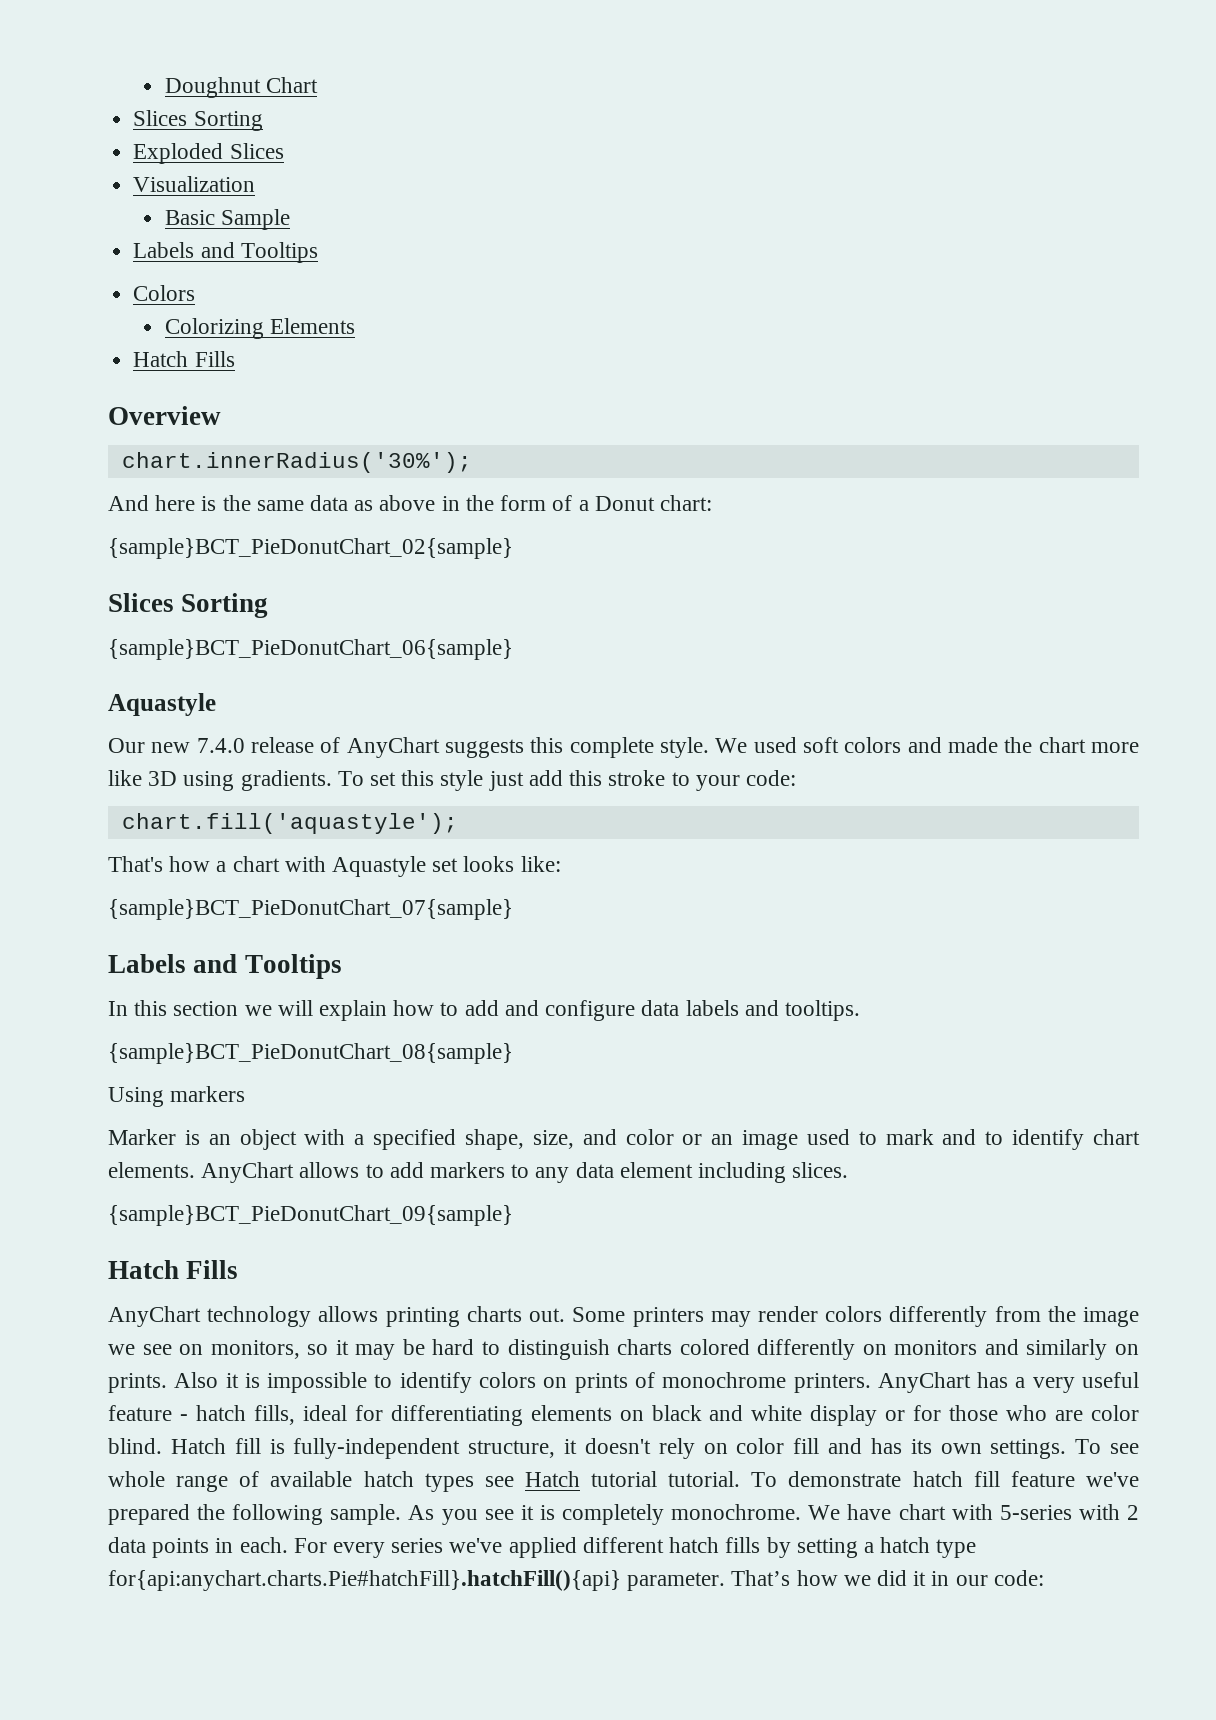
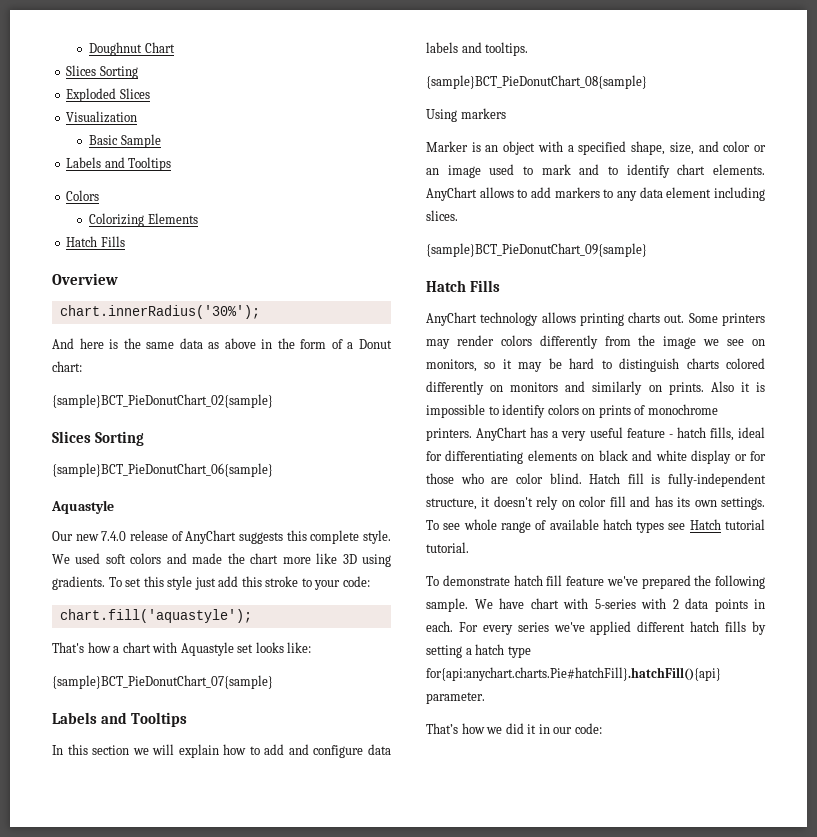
- To see whole range of available hatch types see Hatch tutorial tutorial. To demonstrate hatch fill feature we've prepared the following sample.
+ To see whole range of available hatch types see Hatch tutorial tutorial.
+ To demonstrate hatch fill feature we've prepared the following sample.
- As you see it is completely monochrome.
- For every series we've applied different hatch fills by setting a hatch type for{api:anychart.charts.Pie#hatchFill}.hatchFill(){api} parameter. That’s how we did it in our code:
+ For every series we've applied different hatch fills by setting a hatch type for{api:anychart.charts.Pie#hatchFill}.hatchFill(){api} parameter.
+ That’s how we did it in our code:

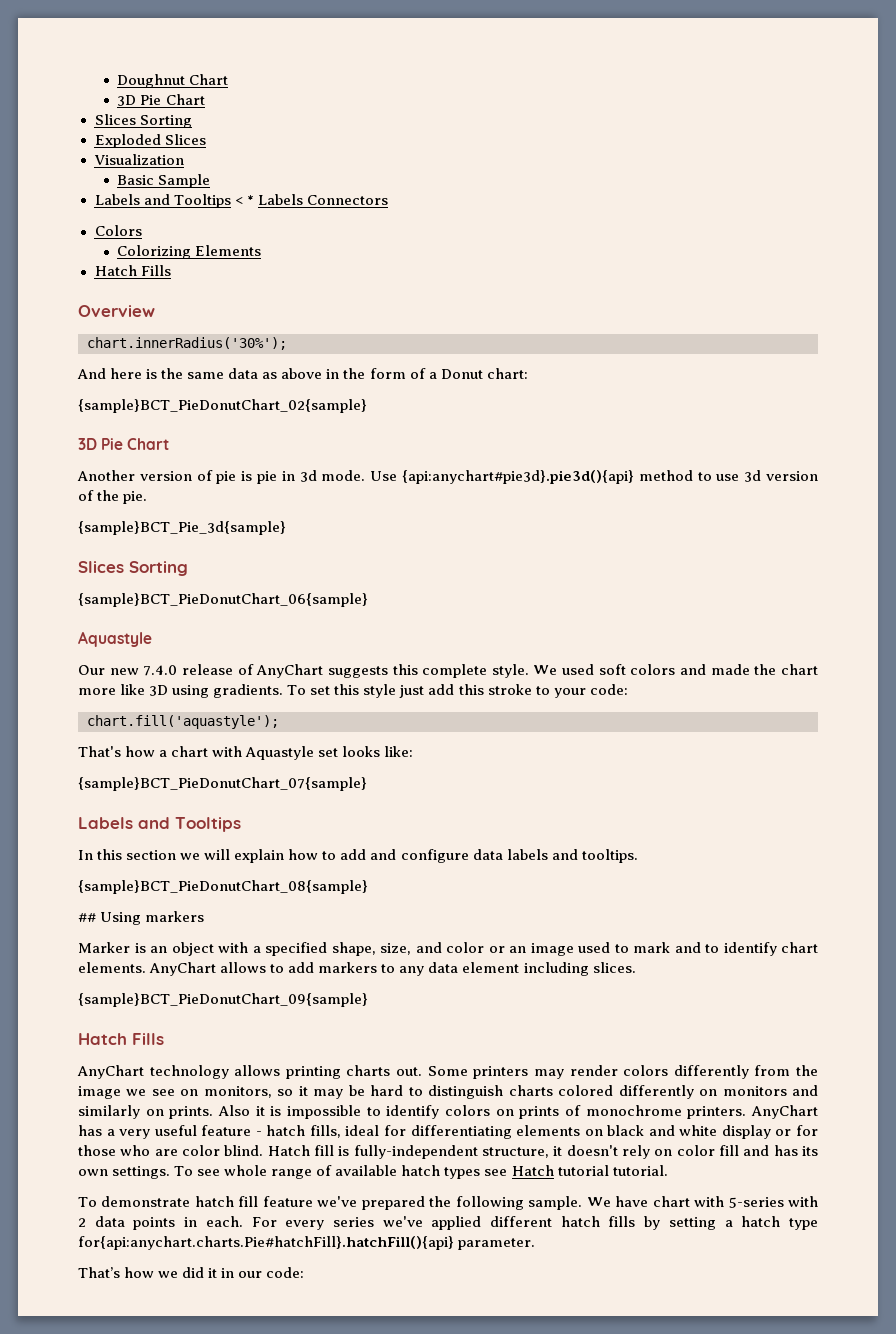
  Doughnut Chart
+ 3D Pie Chart
  Basic Sample
- Labels and Tooltips
+ Labels and Tooltips < * Labels Connectors
  {sample}BCT_PieDonutChart_02{sample}
+ 3D Pie Chart
+ Another version of pie is pie in 3d mode. Use {api:anychart#pie3d}.pie3d(){api} method to use 3d version of the pie.
+ {sample}BCT_Pie_3d{sample}
- Using markers
+ ## Using markers

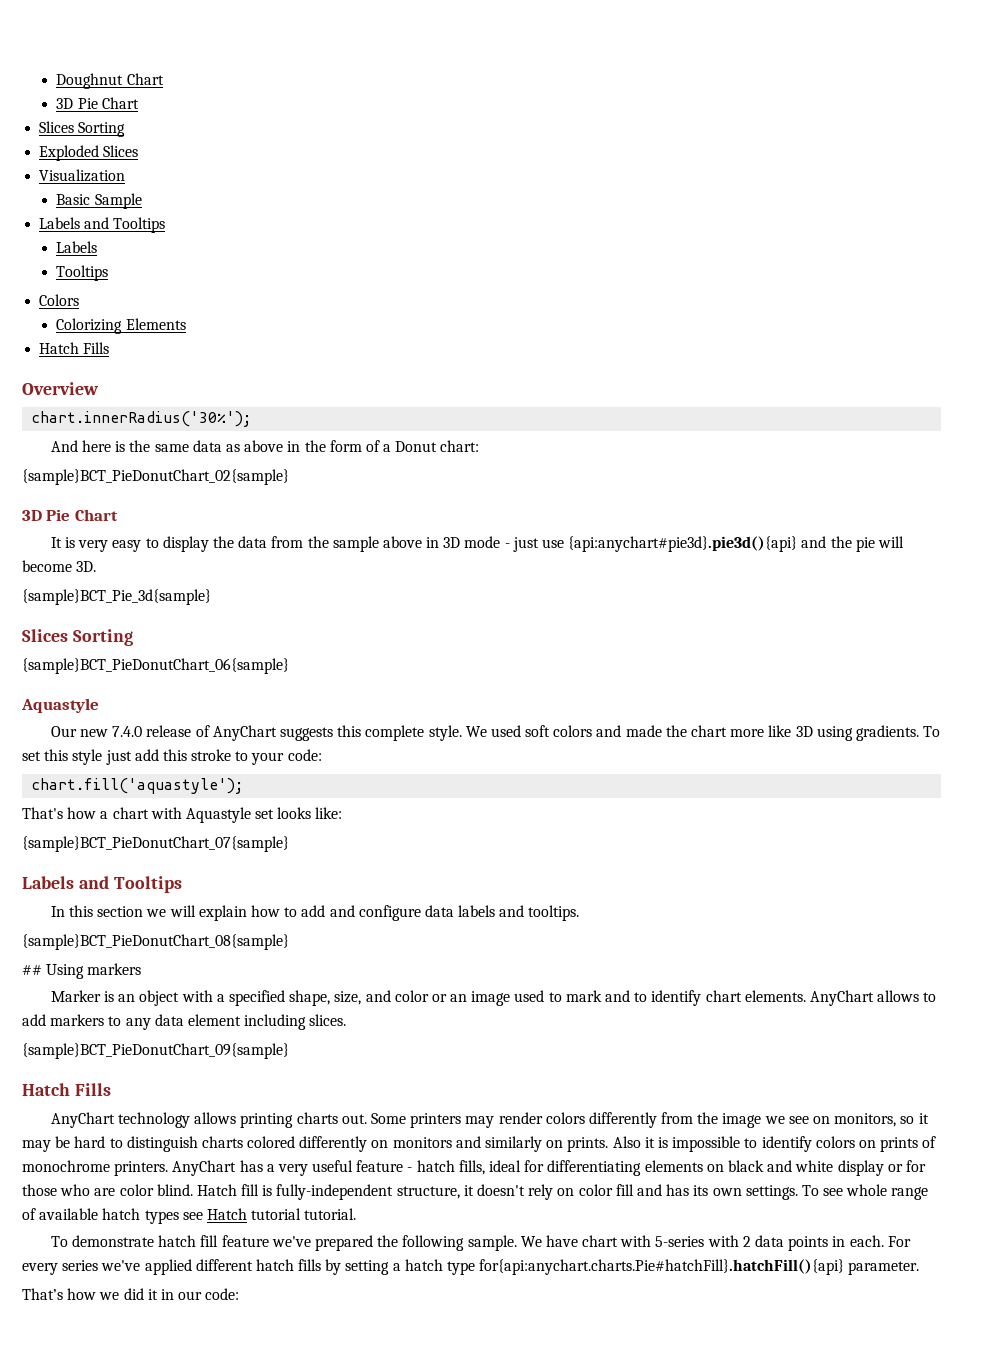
  Basic Sample
- Labels and Tooltips < * Labels Connectors
+ Labels and Tooltips
+ Labels
+ Tooltips
- Another version of pie is pie in 3d mode. Use {api:anychart#pie3d}.pie3d(){api} method to use 3d version of the pie.
+ It is very easy to display the data from the sample above in 3D mode - just use {api:anychart#pie3d}.pie3d(){api} and the pie will become 3D.

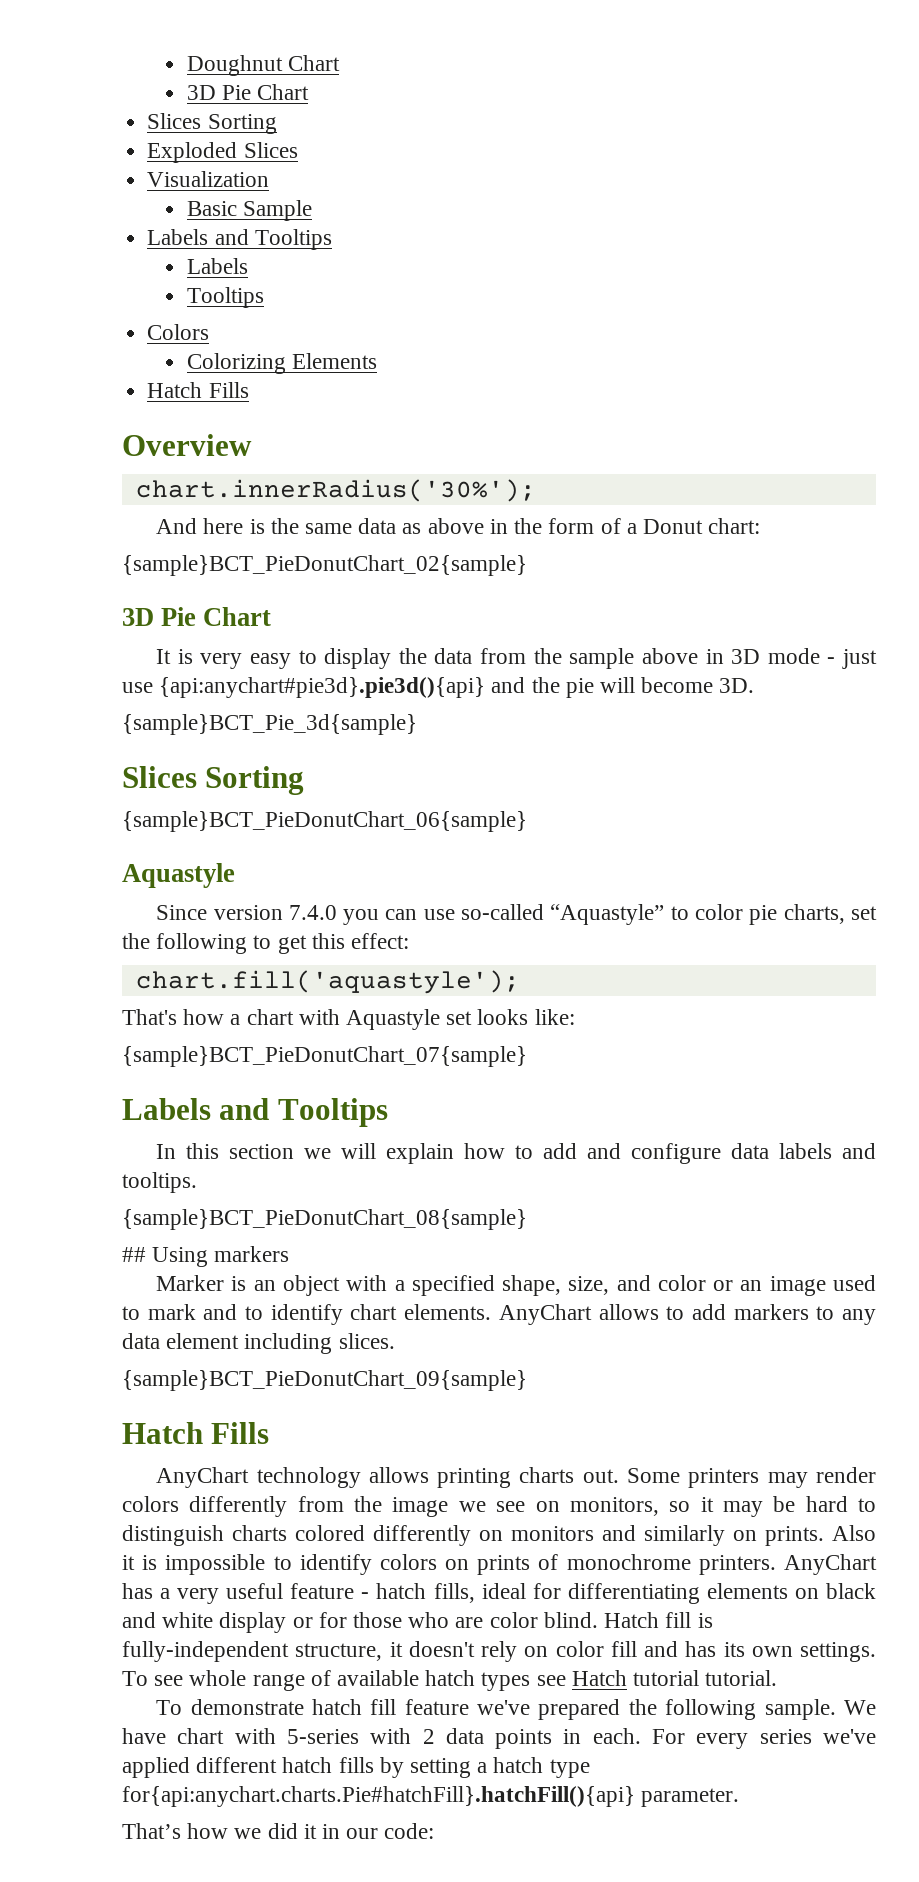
- Our new 7.4.0 release of AnyChart suggests this complete style. We used soft colors and made the chart more like 3D using gradients. To set this style just add this stroke to your code:
+ Since version 7.4.0 you can use so-called “Aquastyle” to color pie charts, set the following to get this effect:

